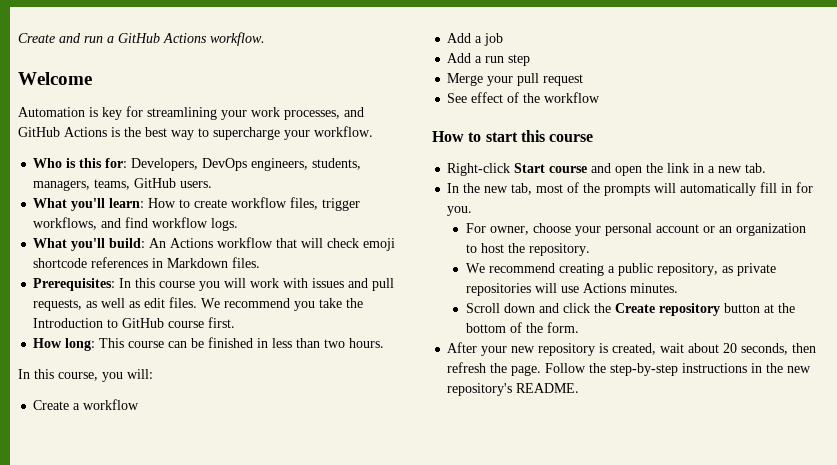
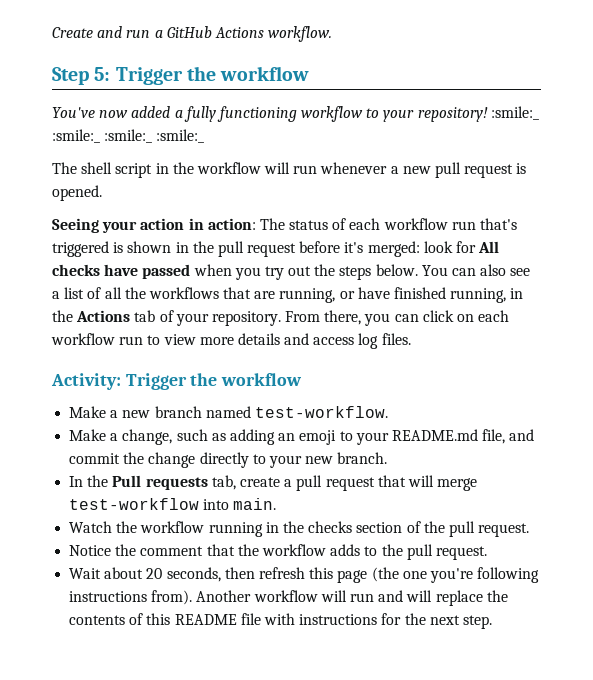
- Welcome
- Automation is key for streamlining your work processes, and GitHub Actions is the best way to supercharge your workflow.
- Who is this for: Developers, DevOps engineers, students, managers, teams, GitHub users.
- What you'll learn: How to create workflow files, trigger workflows, and find workflow logs.
- What you'll build: An Actions workflow that will check emoji shortcode references in Markdown files.
- Prerequisites: In this course you will work with issues and pull requests, as well as edit files. We recommend you take the Introduction to GitHub course first.
- How long: This course can be finished in less than two hours.
- In this course, you will:
- Create a workflow
- Add a job
- Add a run step
- Merge your pull request
- See effect of the workflow
- How to start this course
- Right-click Start course and open the link in a new tab.
- In the new tab, most of the prompts will automatically fill in for you.
- For owner, choose your personal account or an organization to host the repository.
- We recommend creating a public repository, as private repositories will use Actions minutes.
- Scroll down and click the Create repository button at the bottom of the form.
- After your new repository is created, wait about 20 seconds, then refresh the page. Follow the step-by-step instructions in the new repository's README.
+ Step 5: Trigger the workflow
+ You've now added a fully functioning workflow to your repository! :smile:_ :smile:_ :smile:_ :smile:_
+ The shell script in the workflow will run whenever a new pull request is opened.
+ Seeing your action in action: The status of each workflow run that's triggered is shown in the pull request before it's merged: look for All checks have passed when you try out the steps below. You can also see a list of all the workflows that are running, or have finished running, in the Actions tab of your repository. From there, you can click on each workflow run to view more details and access log files.
+ Activity: Trigger the workflow
+ Make a new branch named test-workflow.
+ Make a change, such as adding an emoji to your README.md file, and commit the change directly to your new branch.
+ In the Pull requests tab, create a pull request that will merge test-workflow into main.
+ Watch the workflow running in the checks section of the pull request.
+ Notice the comment that the workflow adds to the pull request.
+ Wait about 20 seconds, then refresh this page (the one you're following instructions from). Another workflow will run and will replace the contents of this README file with instructions for the next step.

